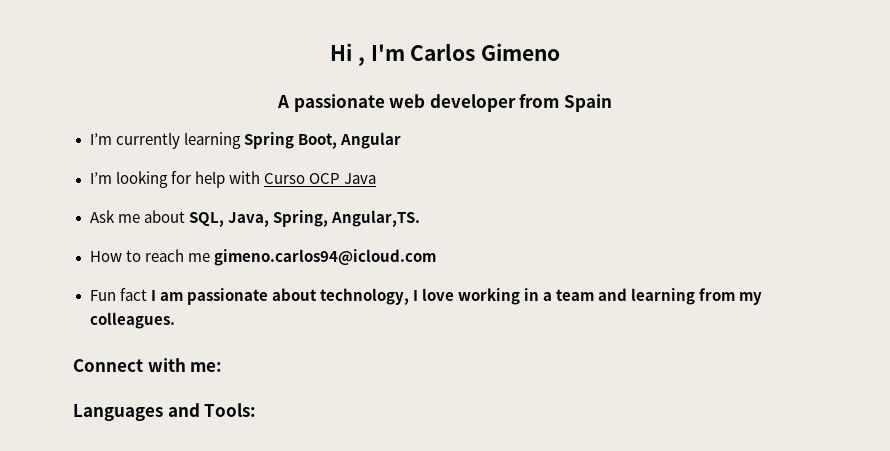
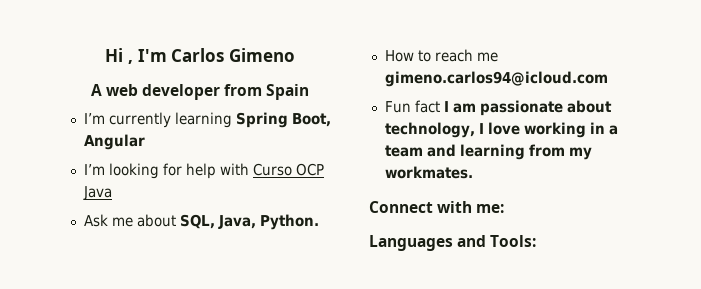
- A passionate web developer from Spain
+ A web developer from Spain
- Ask me about SQL, Java, Spring, Angular,TS.
+ Ask me about SQL, Java, Python.
- Fun fact I am passionate about technology, I love working in a team and learning from my colleagues.
+ Fun fact I am passionate about technology, I love working in a team and learning from my workmates.

